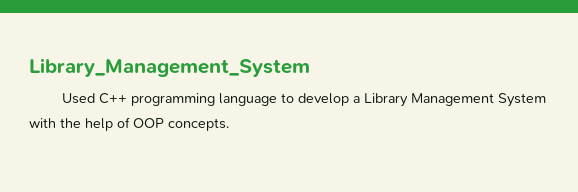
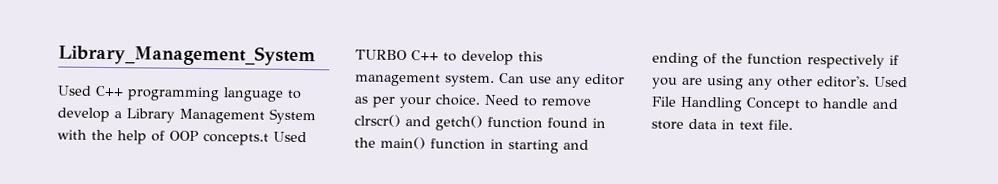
- Used C++ programming language to develop a Library Management System with the help of OOP concepts.
+ Used C++ programming language to develop a Library Management System with the help of OOP concepts.t Used TURBO C++ to develop this management system. Can use any editor as per your choice. Need to remove clrscr() and getch() function found in the main() function in starting and ending of the function respectively if you are using any other editor's. Used File Handling Concept to handle and store data in text file.

